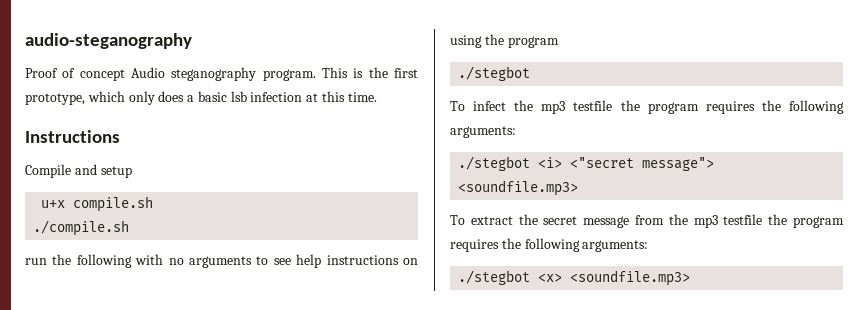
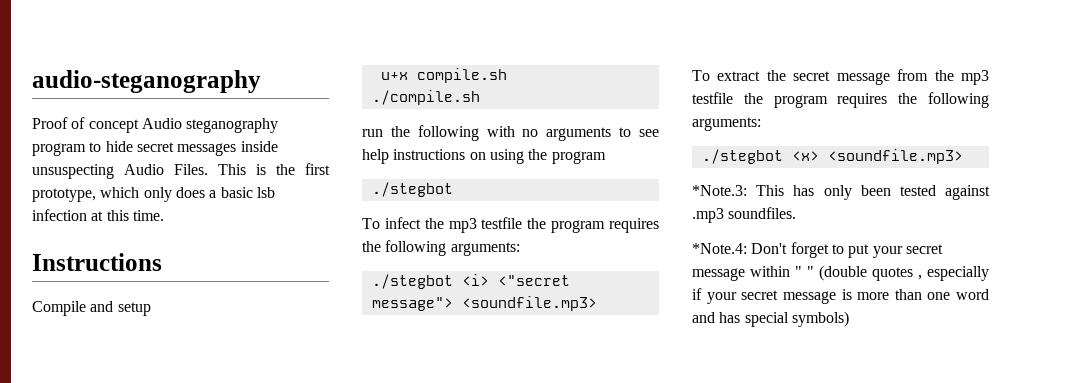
- Proof of concept Audio steganography program.
+ Proof of concept Audio steganography program to hide secret messages inside unsuspecting Audio Files.
+ *Note.3: This has only been tested against .mp3 soundfiles.
+ *Note.4: Don't forget to put your secret message within " " (double quotes , especially if your secret message is more than one word and has special symbols)

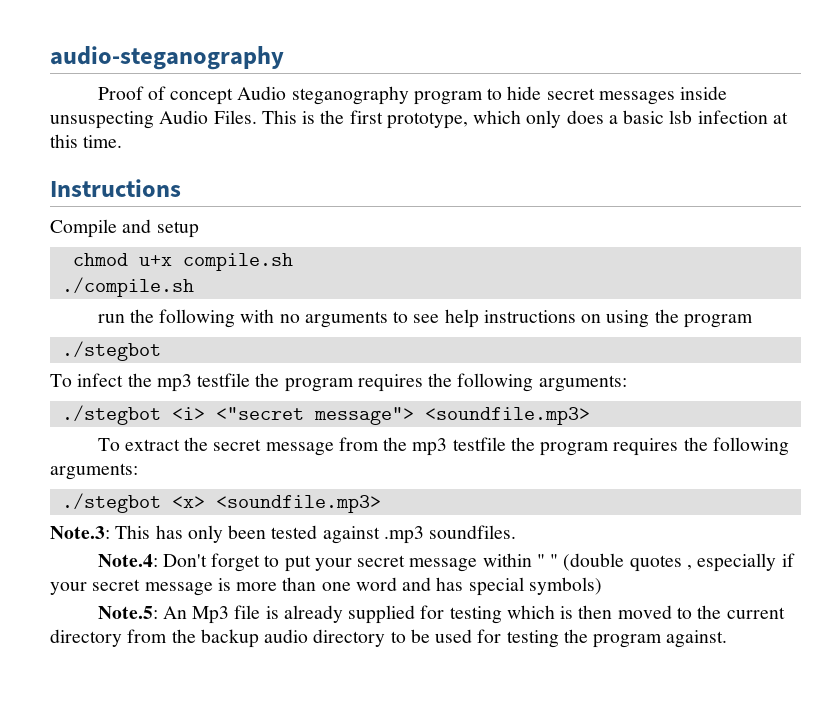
- u+x compile.sh
+ chmod u+x compile.sh
- *Note.3: This has only been tested against .mp3 soundfiles.
+ Note.3: This has only been tested against .mp3 soundfiles.
- *Note.4: Don't forget to put your secret message within " " (double quotes , especially if your secret message is more than one word and has special symbols)
+ Note.4: Don't forget to put your secret message within " " (double quotes , especially if your secret message is more than one word and has special symbols)
+ Note.5: An Mp3 file is already supplied for testing which is then moved to the current directory from the backup audio directory to be used for testing the program against.

